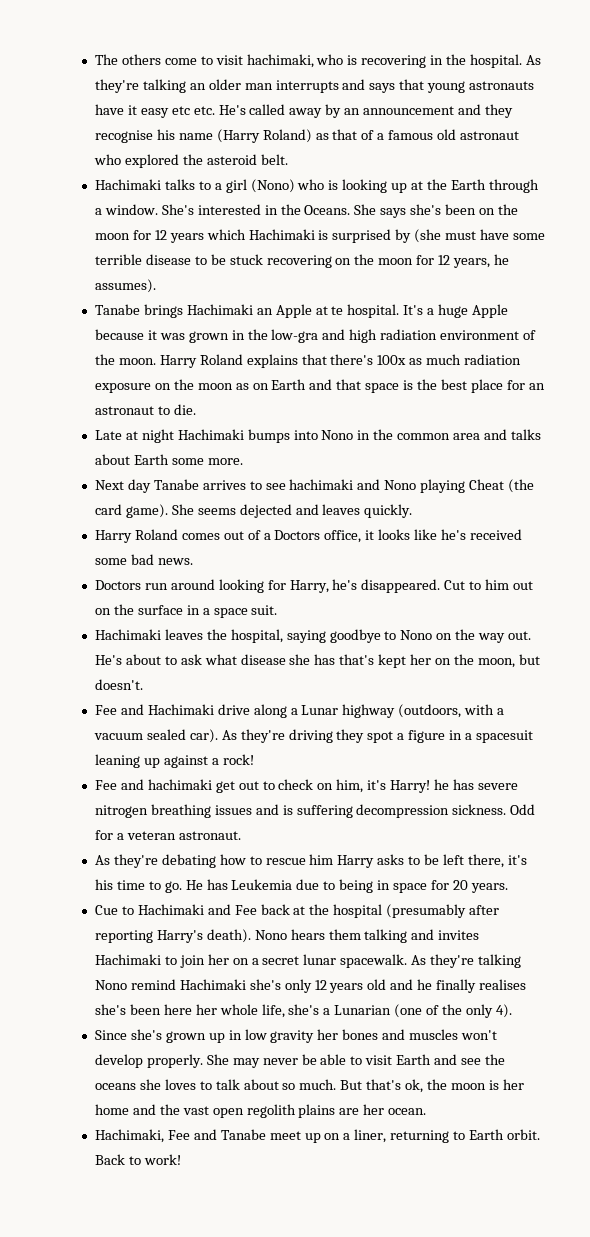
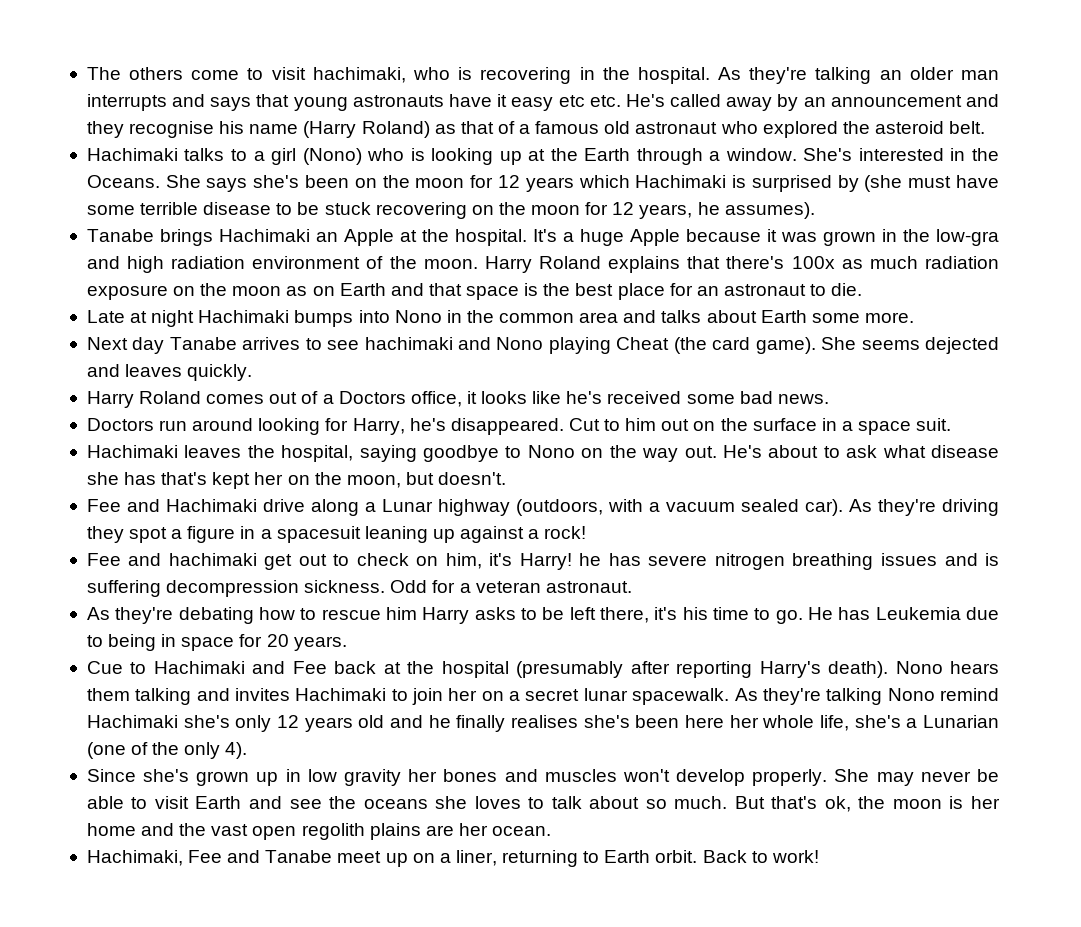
- Tanabe brings Hachimaki an Apple at te hospital.
+ Tanabe brings Hachimaki an Apple at the hospital.

